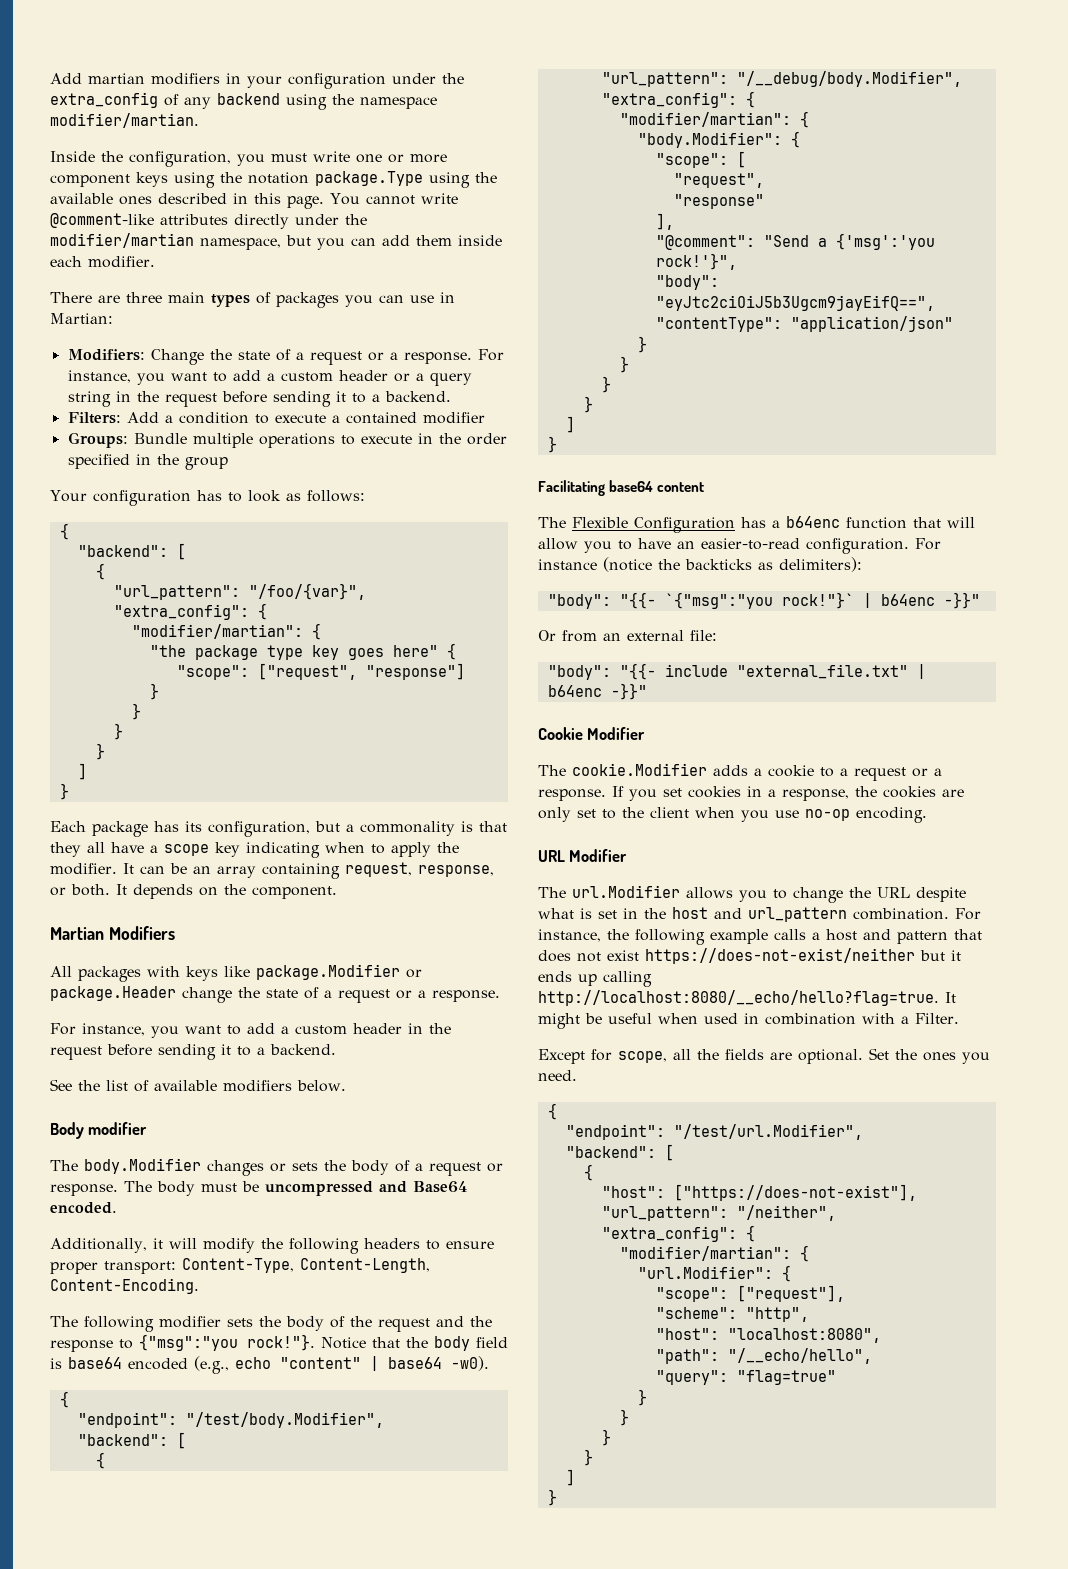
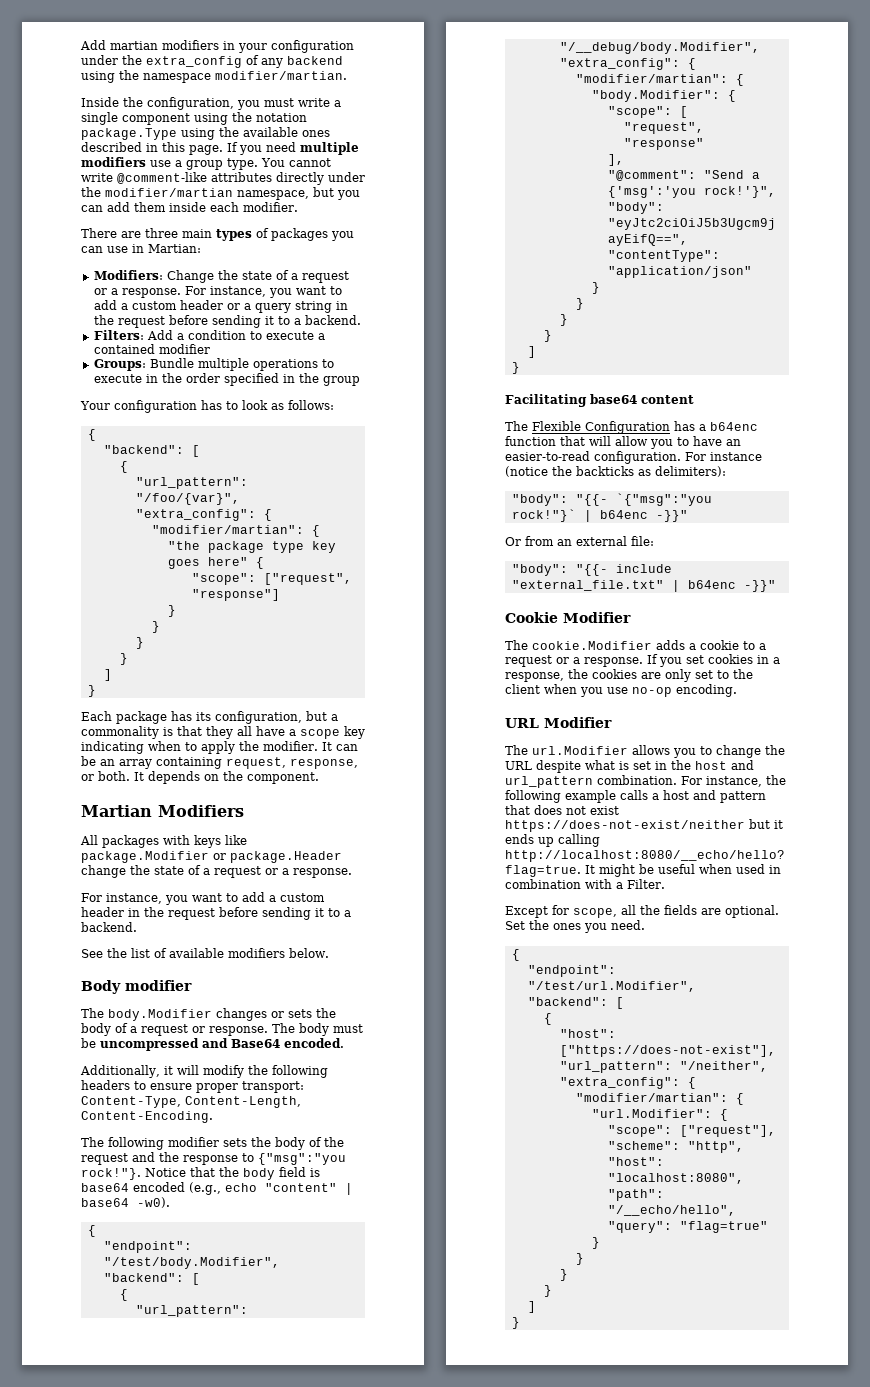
- Inside the configuration, you must write one or more component keys using the notation package.Type using the available ones described in this page.
+ Inside the configuration, you must write a single component using the notation package.Type using the available ones described in this page.
+ If you need multiple modifiers use a group type.

